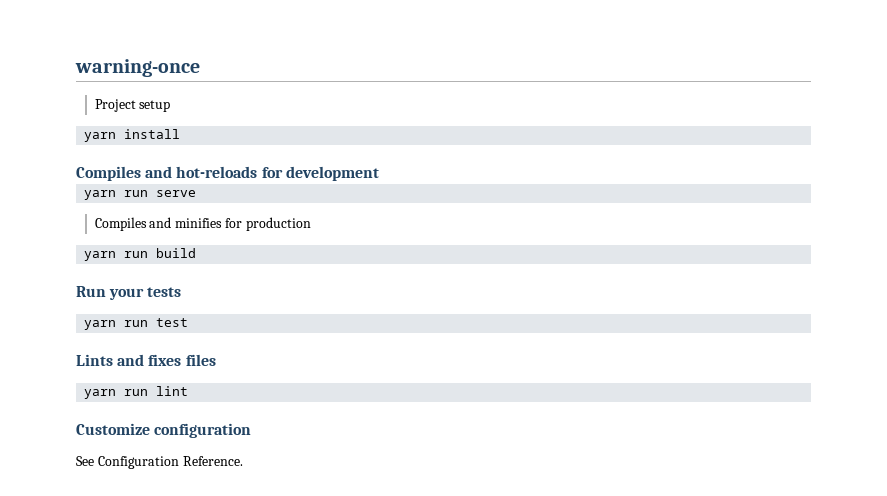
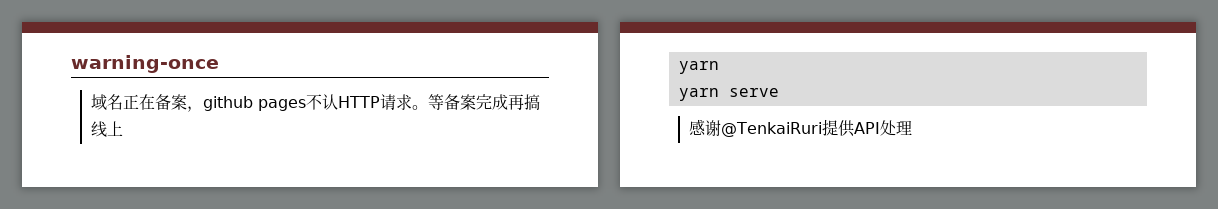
- Project setup
- yarn install
- Compiles and hot-reloads for development
- yarn run serve
+ 域名正在备案，github pages不认HTTP请求。等备案完成再搞线上
+ yarn
+ yarn serve
- Compiles and minifies for production
- yarn run build
- Run your tests
- yarn run test
- Lints and fixes files
- yarn run lint
- Customize configuration
- See Configuration Reference.
+ 感谢@TenkaiRuri提供API处理

